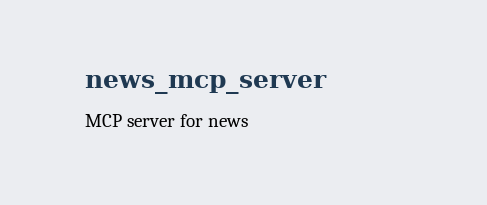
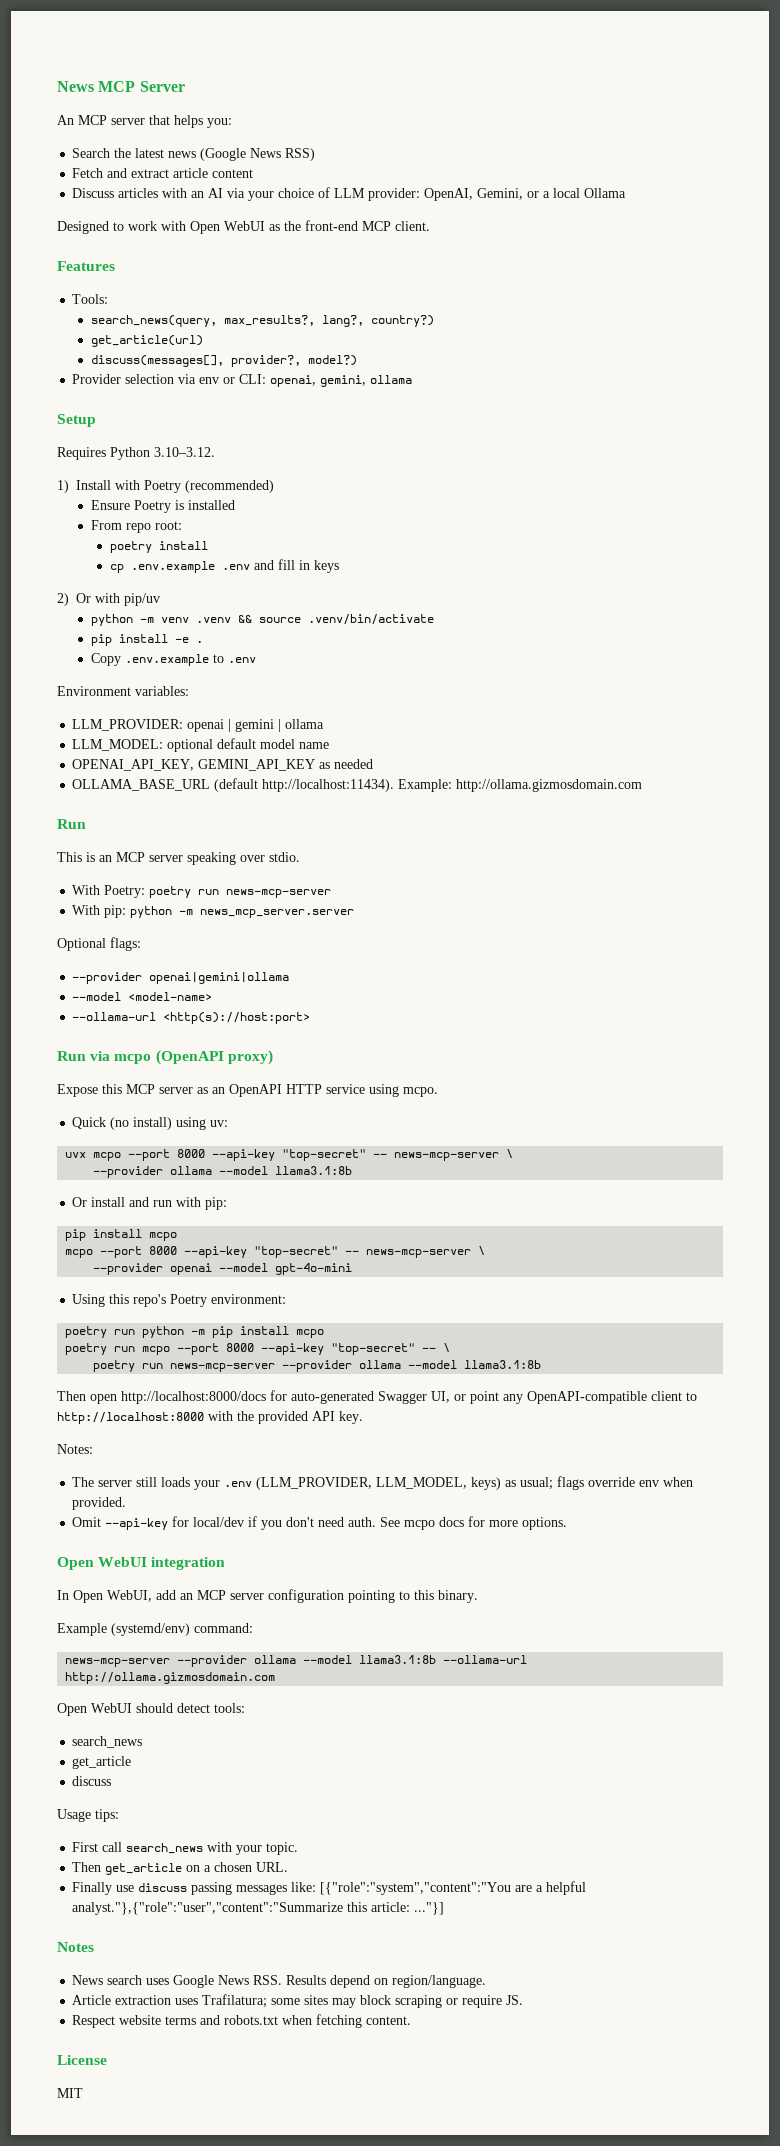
- news_mcp_server
- MCP server for news
+ News MCP Server
+ An MCP server that helps you:
+ Search the latest news (Google News RSS)
+ Fetch and extract article content
+ Discuss articles with an AI via your choice of LLM provider: OpenAI, Gemini, or a local Ollama
+ Designed to work with Open WebUI as the front-end MCP client.
+ Features
+ Tools:
+ search_news(query, max_results?, lang?, country?)
+ get_article(url)
+ discuss(messages[], provider?, model?)
+ Provider selection via env or CLI: openai, gemini, ollama
+ Setup
+ Requires Python 3.10–3.12.
+ 1) Install with Poetry (recommended)
+ Ensure Poetry is installed
+ From repo root:
+ poetry install
+ cp .env.example .env and fill in keys
+ 2) Or with pip/uv
+ python -m venv .venv && source .venv/bin/activate
+ pip install -e .
+ Copy .env.example to .env
+ Environment variables:
+ LLM_PROVIDER: openai | gemini | ollama
+ LLM_MODEL: optional default model name
+ OPENAI_API_KEY, GEMINI_API_KEY as needed
+ OLLAMA_BASE_URL (default http://localhost:11434). Example: http://ollama.gizmosdomain.com
+ Run
+ This is an MCP server speaking over stdio.
+ With Poetry: poetry run news-mcp-server
+ With pip: python -m news_mcp_server.server
+ Optional flags:
+ --provider openai|gemini|ollama
+ --model <model-name>
+ --ollama-url <http(s)://host:port>
+ Run via mcpo (OpenAPI proxy)
+ Expose this MCP server as an OpenAPI HTTP service using mcpo.
+ Quick (no install) using uv:
+ uvx mcpo --port 8000 --api-key "top-secret" -- news-mcp-server \
+ --provider ollama --model llama3.1:8b
+ Or install and run with pip:
+ pip install mcpo
+ mcpo --port 8000 --api-key "top-secret" -- news-mcp-server \
+ --provider openai --model gpt-4o-mini
+ Using this repo's Poetry environment:
+ poetry run python -m pip install mcpo
+ poetry run mcpo --port 8000 --api-key "top-secret" -- \
+ poetry run news-mcp-server --provider ollama --model llama3.1:8b
+ Then open http://localhost:8000/docs for auto-generated Swagger UI, or point any OpenAPI-compatible client to http://localhost:8000 with the provided API key.
+ Notes:
+ The server still loads your .env (LLM_PROVIDER, LLM_MODEL, keys) as usual; flags override env when provided.
+ Omit --api-key for local/dev if you don't need auth. See mcpo docs for more options.
+ Open WebUI integration
+ In Open WebUI, add an MCP server configuration pointing to this binary.
+ Example (systemd/env) command:
+ news-mcp-server --provider ollama --model llama3.1:8b --ollama-url http://ollama.gizmosdomain.com
+ Open WebUI should detect tools:
+ search_news
+ get_article
+ discuss
+ Usage tips:
+ First call search_news with your topic.
+ Then get_article on a chosen URL.
+ Finally use discuss passing messages like: [{"role":"system","content":"You are a helpful analyst."},{"role":"user","content":"Summarize this article: ..."}]
+ Notes
+ News search uses Google News RSS. Results depend on region/language.
+ Article extraction uses Trafilatura; some sites may block scraping or require JS.
+ Respect website terms and robots.txt when fetching content.
+ License
+ MIT

